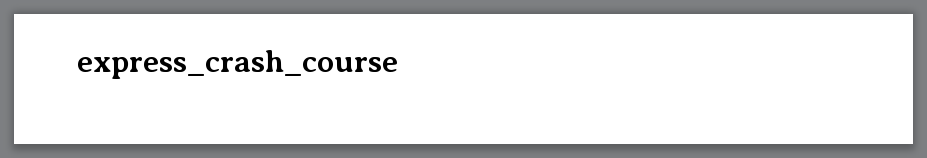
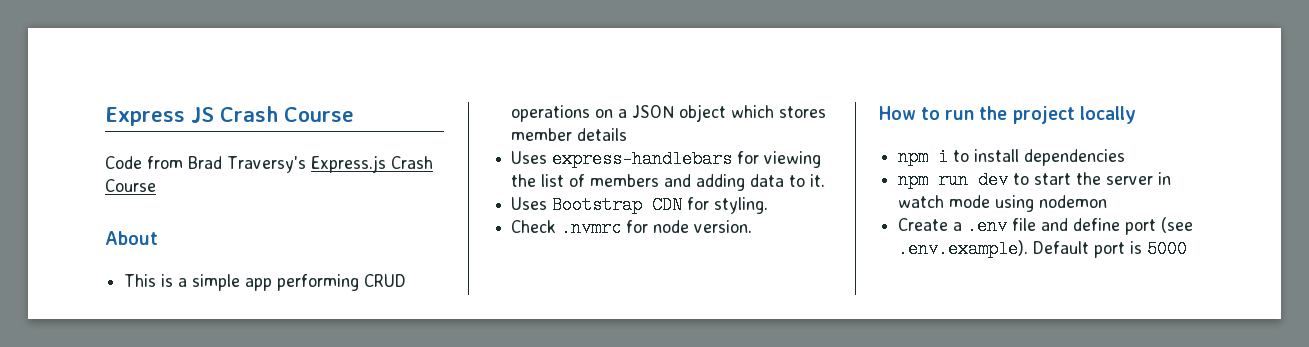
- express_crash_course
+ Express JS Crash Course
+ Code from Brad Traversy's Express.js Crash Course
+ About
+ This is a simple app performing CRUD operations on a JSON object which stores member details
+ Uses express-handlebars for viewing the list of members and adding data to it.
+ Uses Bootstrap CDN for styling.
+ Check .nvmrc for node version.
+ How to run the project locally
+ npm i to install dependencies
+ npm run dev to start the server in watch mode using nodemon
+ Create a .env file and define port (see .env.example). Default port is 5000

